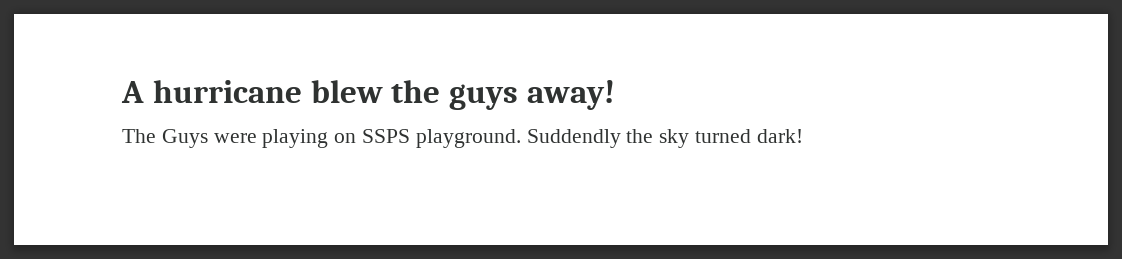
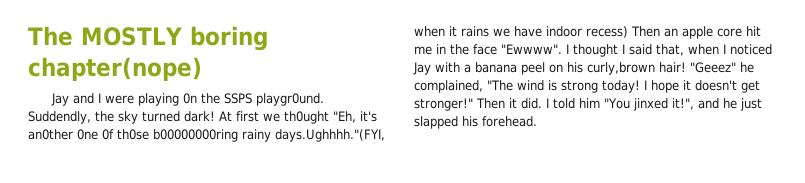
- A hurricane blew the guys away!
- The Guys were playing on SSPS playground. Suddendly the sky turned dark!
+ The MOSTLY boring chapter(nope)
+ Jay and I were playing 0n the SSPS playgr0und. Suddendly, the sky turned dark! At first we th0ught "Eh, it's an0ther 0ne 0f th0se b00000000ring rainy days.Ughhhh."(FYI, when it rains we have indoor recess) Then an apple core hit me in the face "Ewwww". I thought I said that, when I noticed Jay with a banana peel on his curly,brown hair! "Geeez" he complained, "The wind is strong today! I hope it doesn't get stronger!" Then it did. I told him "You jinxed it!", and he just slapped his forehead.

